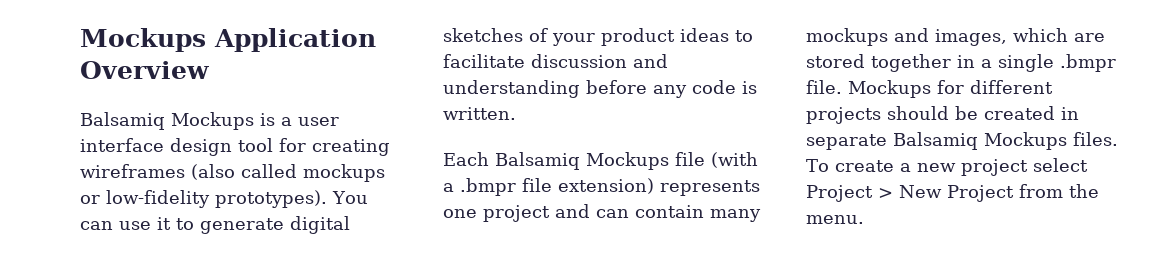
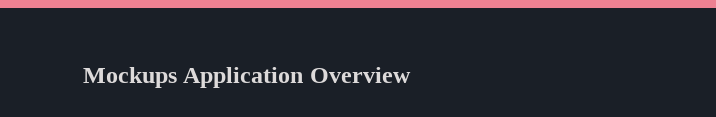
- Balsamiq Mockups is a user interface design tool for creating wireframes (also called mockups or low-fidelity prototypes). You can use it to generate digital sketches of your product ideas to facilitate discussion and understanding before any code is written.
- Each Balsamiq Mockups file (with a .bmpr file extension) represents one project and can contain many mockups and images, which are stored together in a single .bmpr file. Mockups for different projects should be created in separate Balsamiq Mockups files. To create a new project select Project > New Project from the menu.

